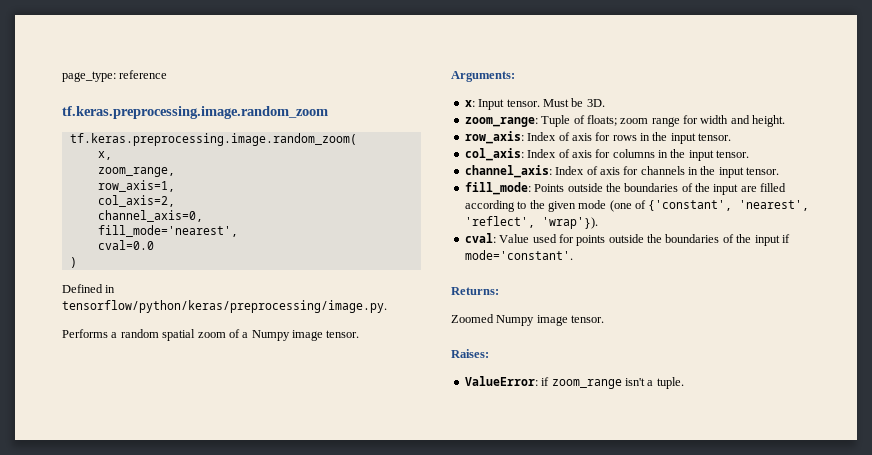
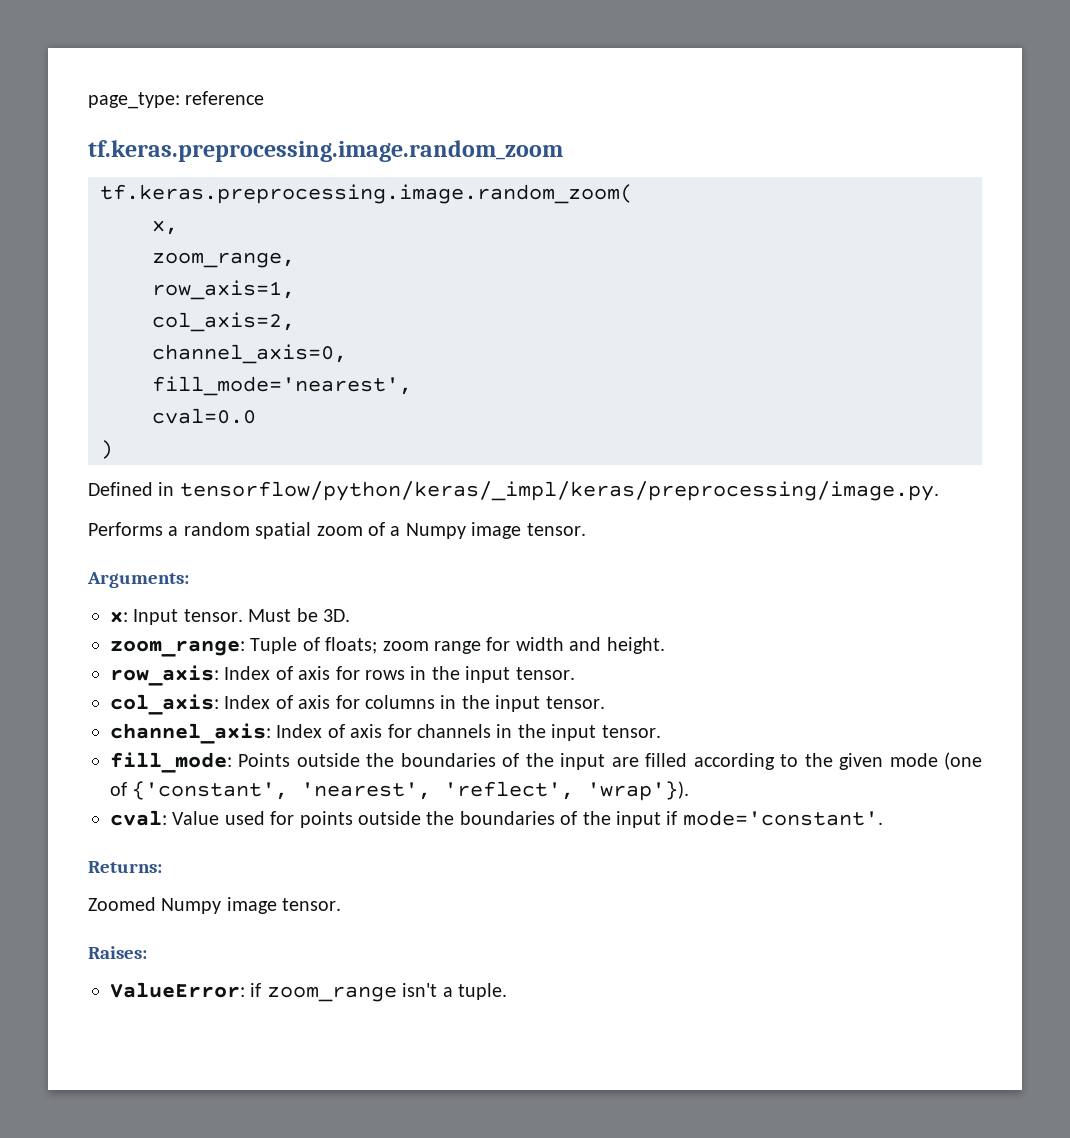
- Defined in tensorflow/python/keras/preprocessing/image.py.
+ Defined in tensorflow/python/keras/_impl/keras/preprocessing/image.py.

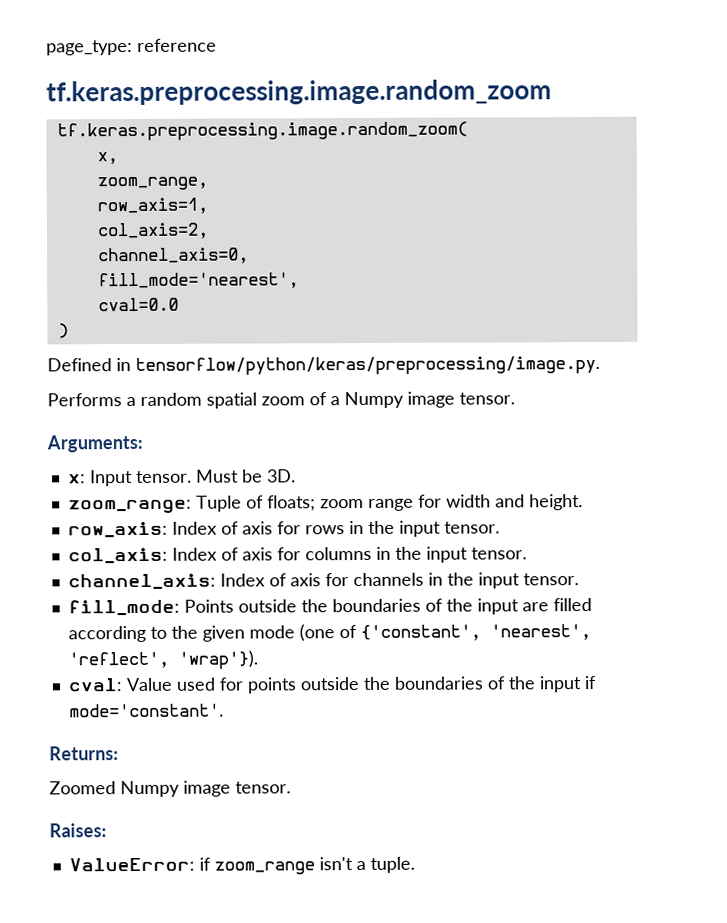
- Defined in tensorflow/python/keras/_impl/keras/preprocessing/image.py.
+ Defined in tensorflow/python/keras/preprocessing/image.py.

